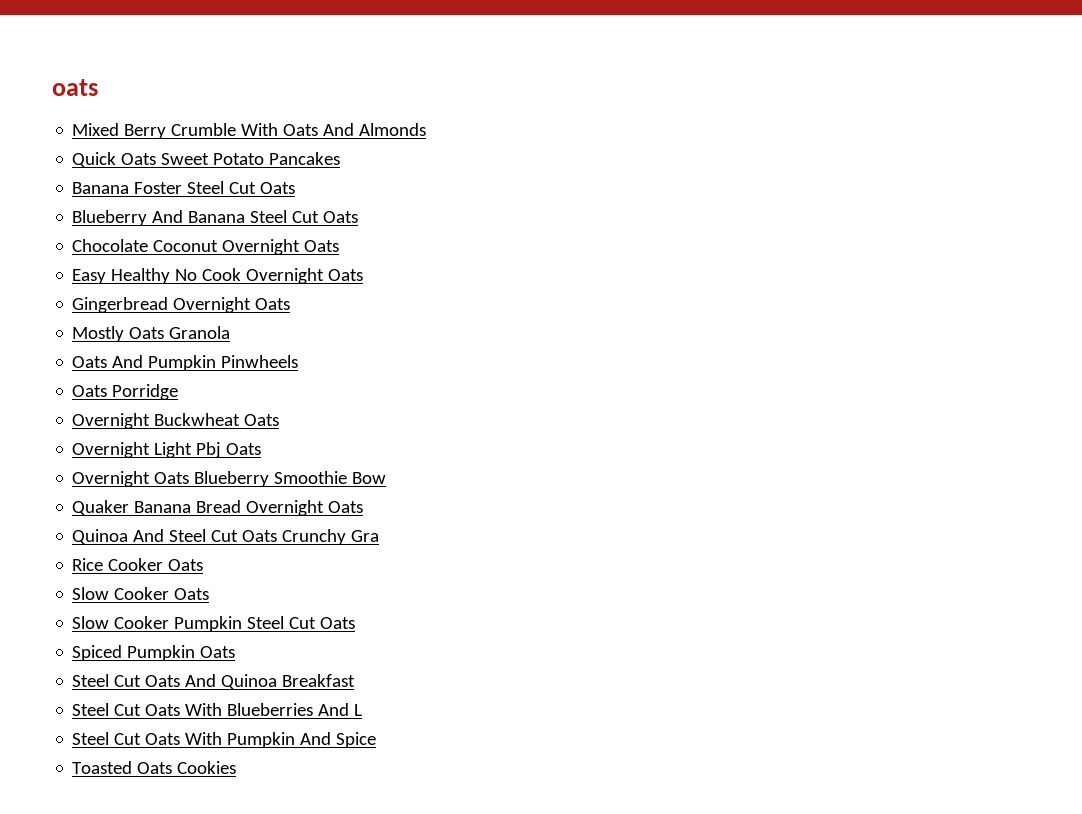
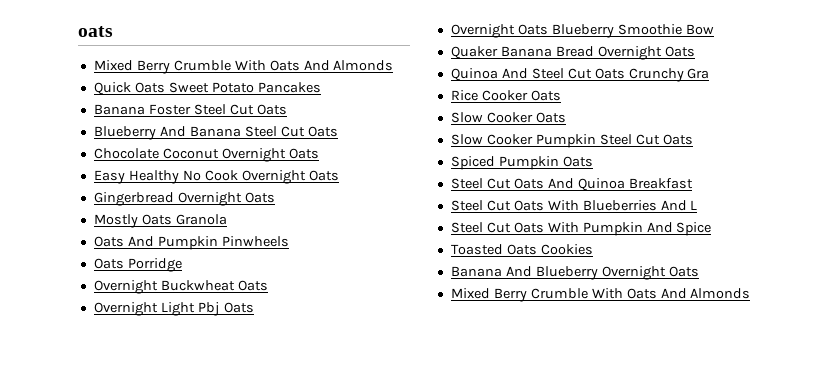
+ Banana And Blueberry Overnight Oats
+ Mixed Berry Crumble With Oats And Almonds

